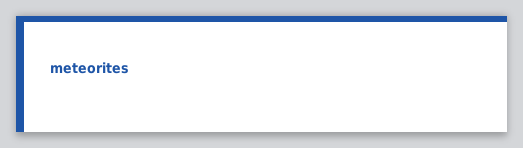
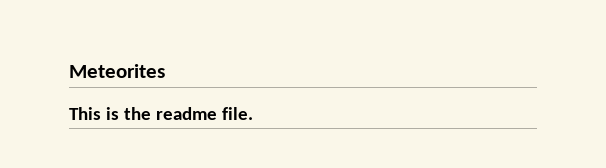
- meteorites
+ Meteorites
+ This is the readme file.

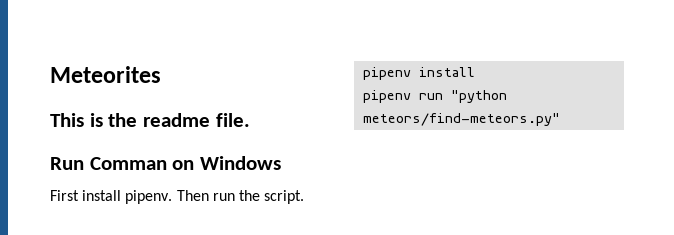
+ Run Comman on Windows
+ First install pipenv. Then run the script.
+ pipenv install
+ pipenv run "python meteors/find-meteors.py"

